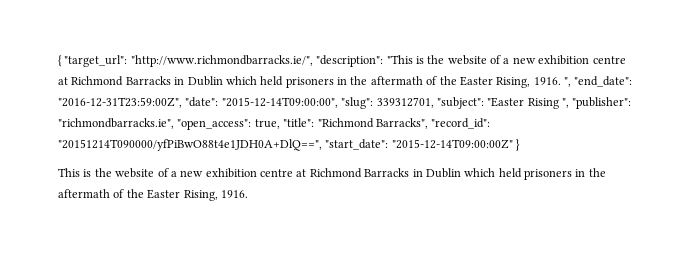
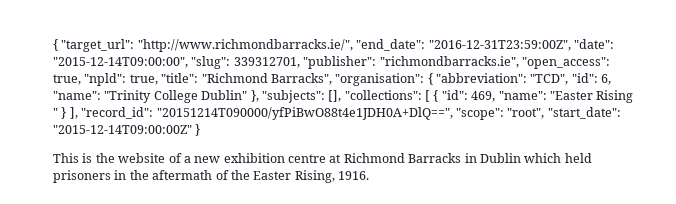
- { "target_url": "http://www.richmondbarracks.ie/", "description": "This is the website of a new exhibition centre at Richmond Barracks in Dublin which held prisoners in the aftermath of the Easter Rising, 1916. ", "end_date": "2016-12-31T23:59:00Z", "date": "2015-12-14T09:00:00", "slug": 339312701, "subject": "Easter Rising ", "publisher": "richmondbarracks.ie", "open_access": true, "title": "Richmond Barracks", "record_id": "20151214T090000/yfPiBwO88t4e1JDH0A+DlQ==", "start_date": "2015-12-14T09:00:00Z" }
+ { "target_url": "http://www.richmondbarracks.ie/", "end_date": "2016-12-31T23:59:00Z", "date": "2015-12-14T09:00:00", "slug": 339312701, "publisher": "richmondbarracks.ie", "open_access": true, "npld": true, "title": "Richmond Barracks", "organisation": { "abbreviation": "TCD", "id": 6, "name": "Trinity College Dublin" }, "subjects": [], "collections": [ { "id": 469, "name": "Easter Rising " } ], "record_id": "20151214T090000/yfPiBwO88t4e1JDH0A+DlQ==", "scope": "root", "start_date": "2015-12-14T09:00:00Z" }

